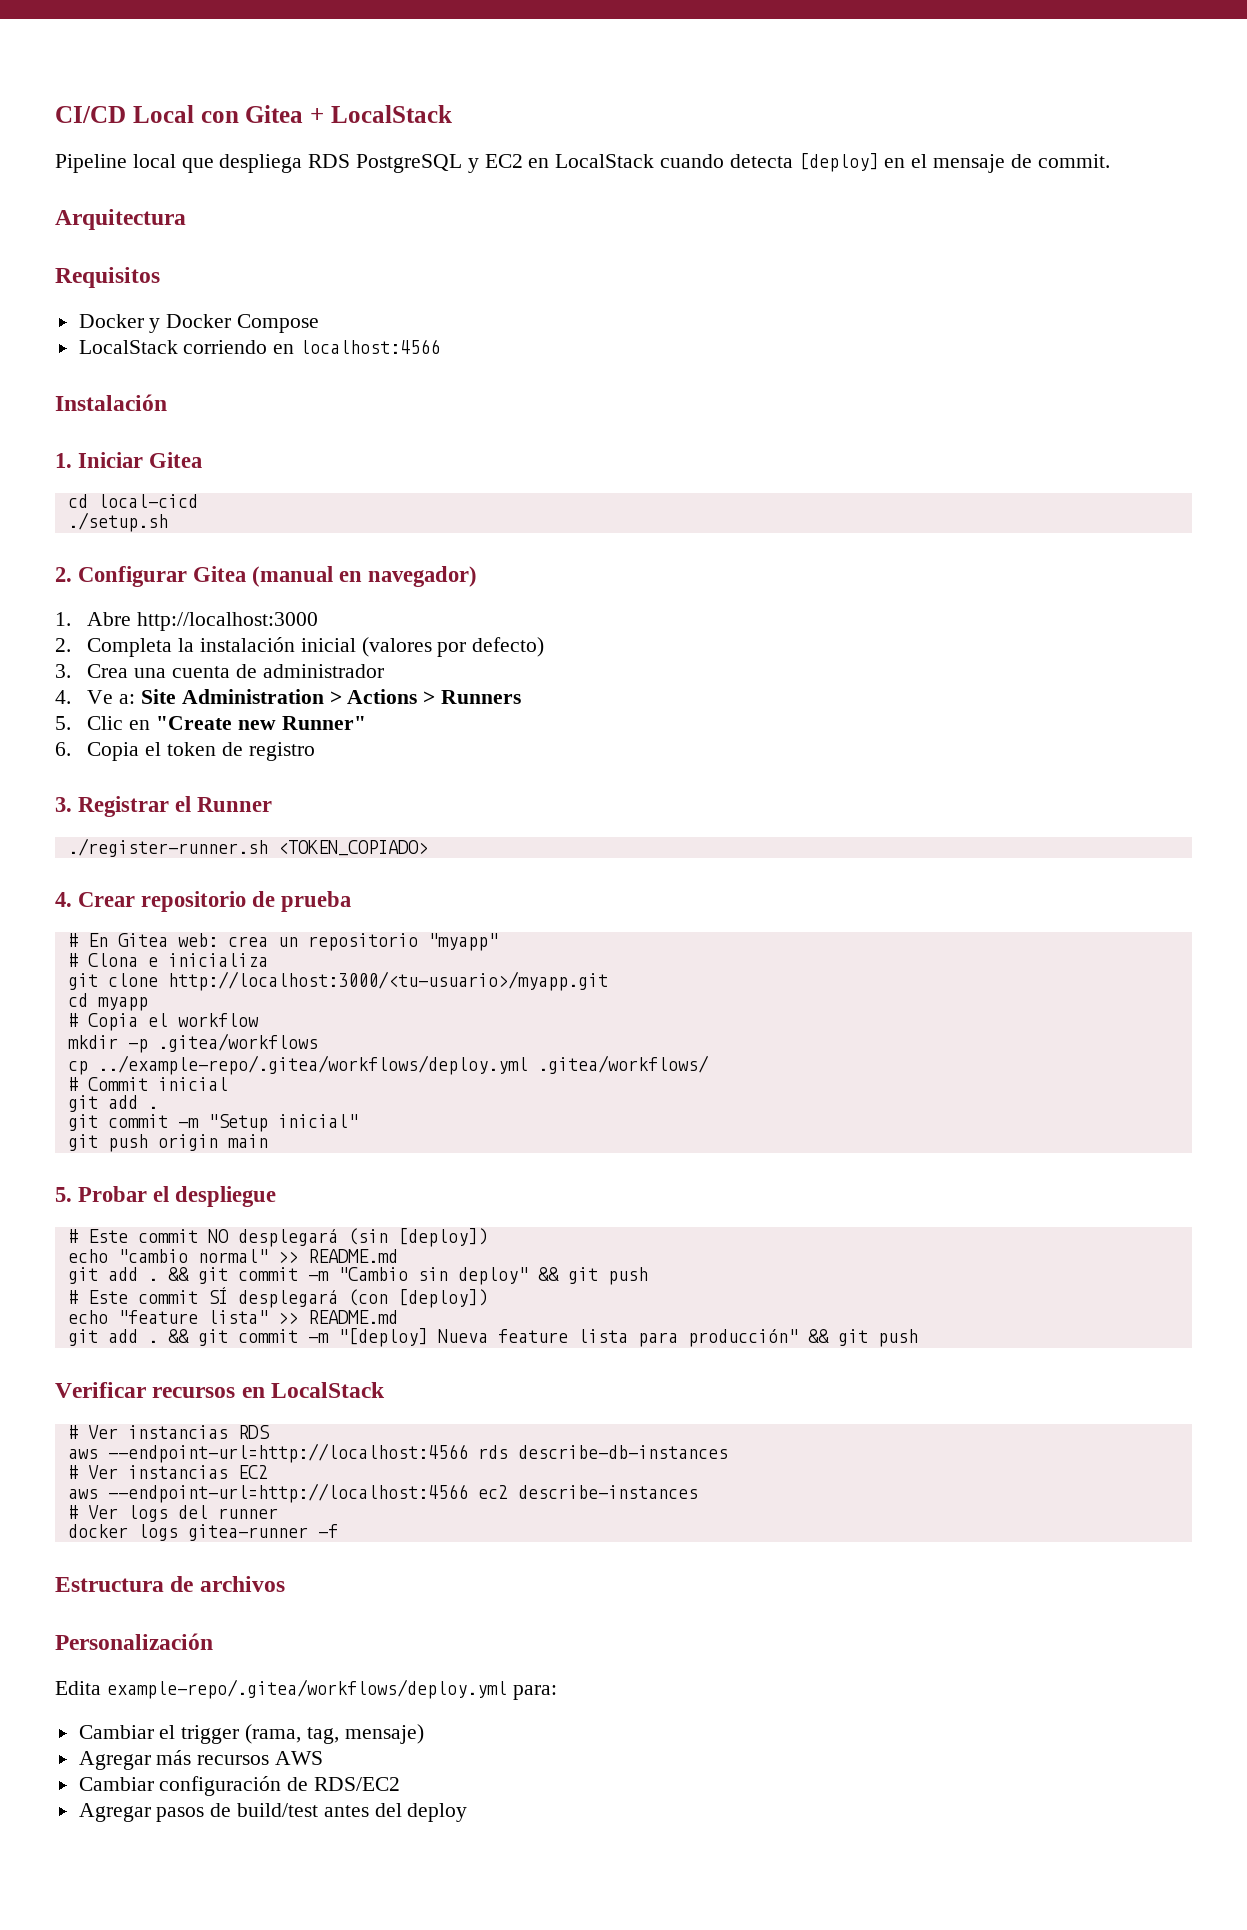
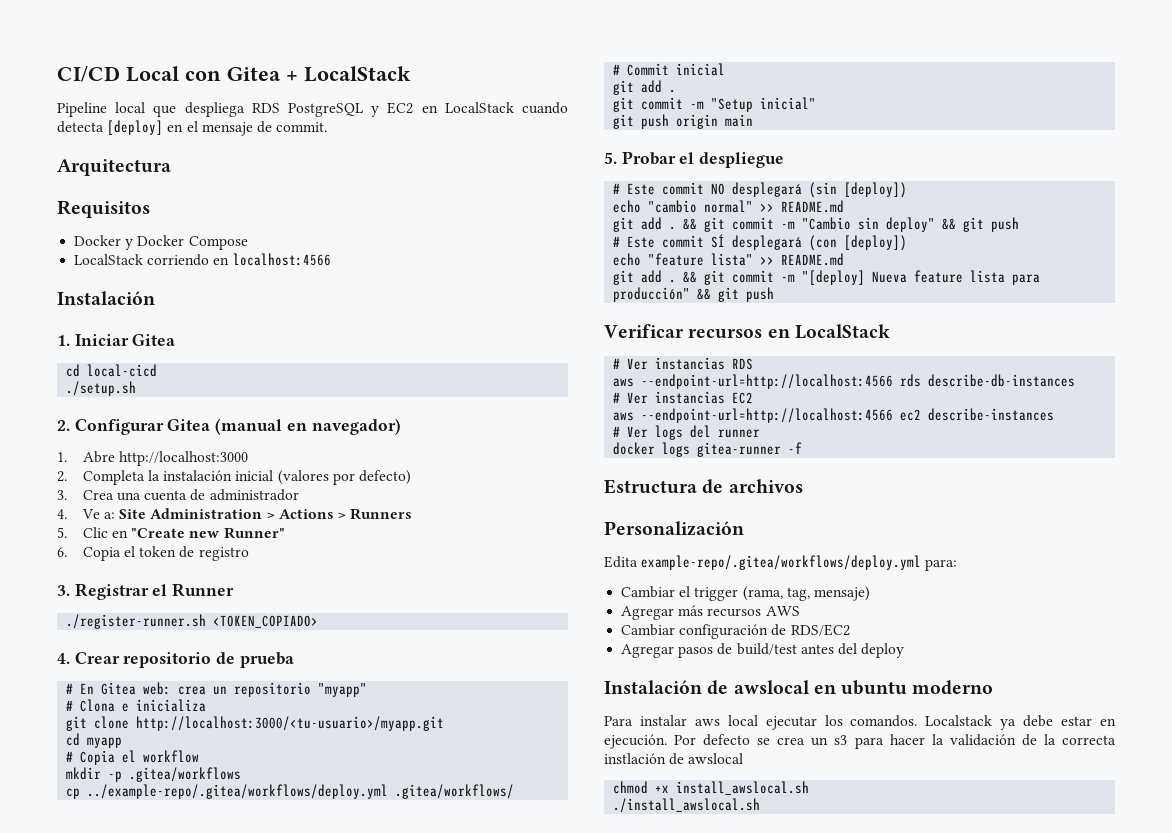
+ Instalación de awslocal en ubuntu moderno
+ Para instalar aws local ejecutar los comandos. Localstack ya debe estar en ejecución. Por defecto se crea un s3 para hacer la validación de la correcta instlación de awslocal
+ chmod +x install_awslocal.sh
+ ./install_awslocal.sh

